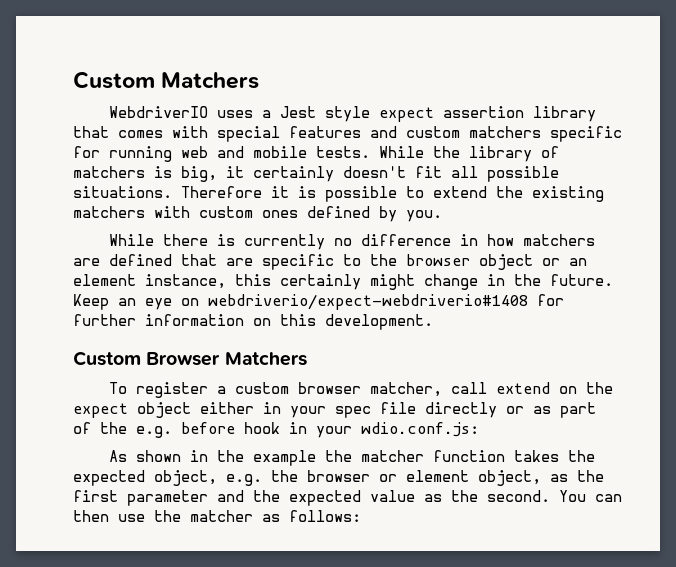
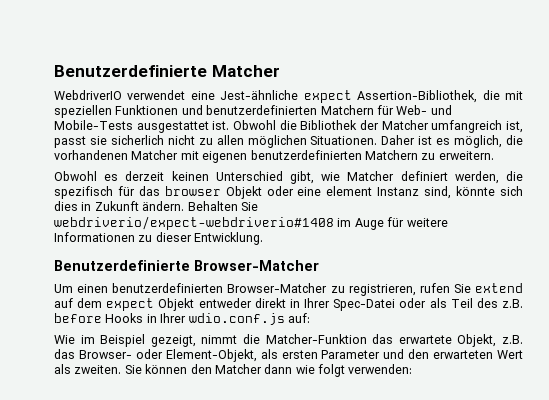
- Custom Matchers
+ Benutzerdefinierte Matcher
- WebdriverIO uses a Jest style expect assertion library that comes with special features and custom matchers specific for running web and mobile tests. While the library of matchers is big, it certainly doesn't fit all possible situations. Therefore it is possible to extend the existing matchers with custom ones defined by you.
- While there is currently no difference in how matchers are defined that are specific to the browser object or an element instance, this certainly might change in the future. Keep an eye on webdriverio/expect-webdriverio#1408 for further information on this development.
- Custom Browser Matchers
- To register a custom browser matcher, call extend on the expect object either in your spec file directly or as part of the e.g. before hook in your wdio.conf.js:
- As shown in the example the matcher function takes the expected object, e.g. the browser or element object, as the first parameter and the expected value as the second. You can then use the matcher as follows:
+ WebdriverIO verwendet eine Jest-ähnliche expect Assertion-Bibliothek, die mit speziellen Funktionen und benutzerdefinierten Matchern für Web- und Mobile-Tests ausgestattet ist. Obwohl die Bibliothek der Matcher umfangreich ist, passt sie sicherlich nicht zu allen möglichen Situationen. Daher ist es möglich, die vorhandenen Matcher mit eigenen benutzerdefinierten Matchern zu erweitern.
+ Obwohl es derzeit keinen Unterschied gibt, wie Matcher definiert werden, die spezifisch für das browser Objekt oder eine element Instanz sind, könnte sich dies in Zukunft ändern. Behalten Sie webdriverio/expect-webdriverio#1408 im Auge für weitere Informationen zu dieser Entwicklung.
+ Benutzerdefinierte Browser-Matcher
+ Um einen benutzerdefinierten Browser-Matcher zu registrieren, rufen Sie extend auf dem expect Objekt entweder direkt in Ihrer Spec-Datei oder als Teil des z.B. before Hooks in Ihrer wdio.conf.js auf:
+ Wie im Beispiel gezeigt, nimmt die Matcher-Funktion das erwartete Objekt, z.B. das Browser- oder Element-Objekt, als ersten Parameter und den erwarteten Wert als zweiten. Sie können den Matcher dann wie folgt verwenden:

